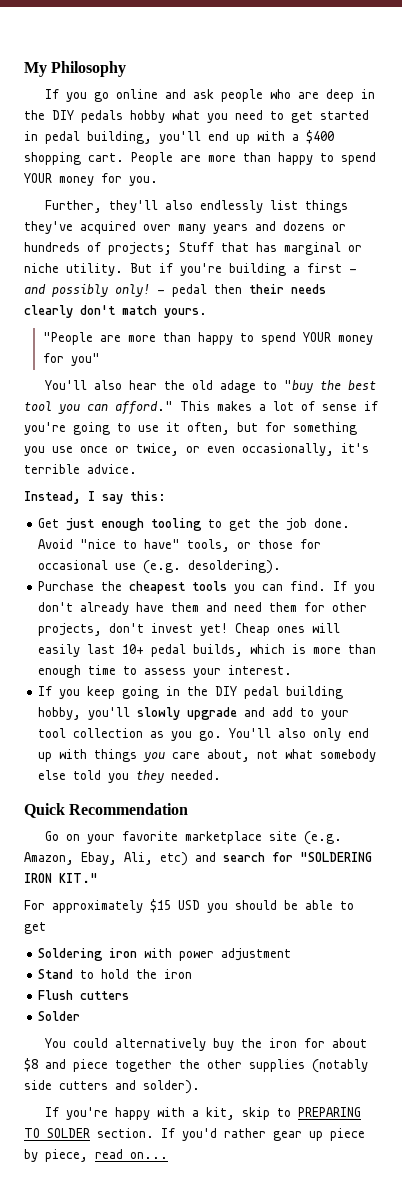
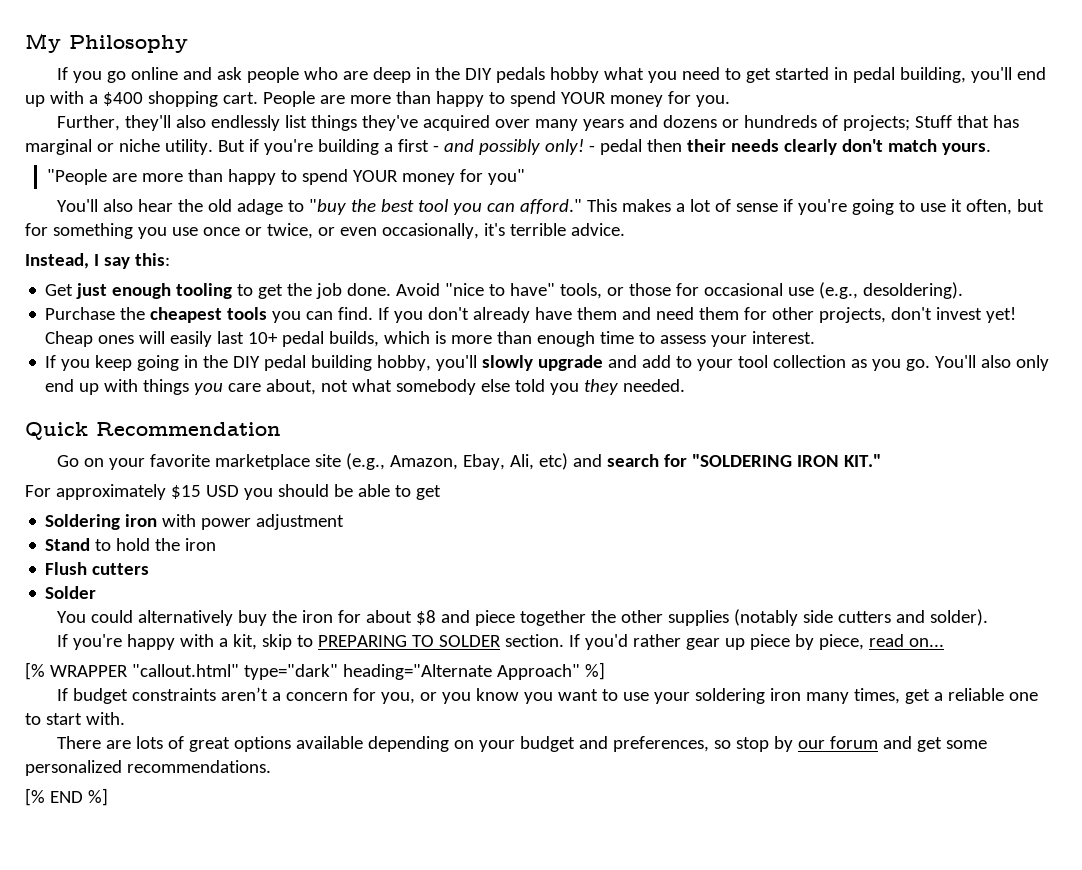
- Avoid "nice to have" tools, or those for occasional use (e.g. desoldering).
+ Avoid "nice to have" tools, or those for occasional use (e.g., desoldering).
- Go on your favorite marketplace site (e.g. Amazon, Ebay, Ali, etc) and search for "SOLDERING IRON KIT."
+ Go on your favorite marketplace site (e.g., Amazon, Ebay, Ali, etc) and search for "SOLDERING IRON KIT."
+ [% WRAPPER "callout.html" type="dark" heading="Alternate Approach" %]
+ If budget constraints aren’t a concern for you, or you know you want to use your soldering iron many times, get a reliable one to start with.
+ There are lots of great options available depending on your budget and preferences, so stop by our forum and get some personalized recommendations.
+ [% END %]

